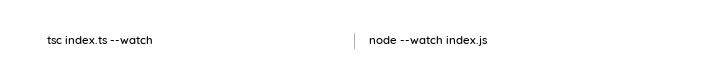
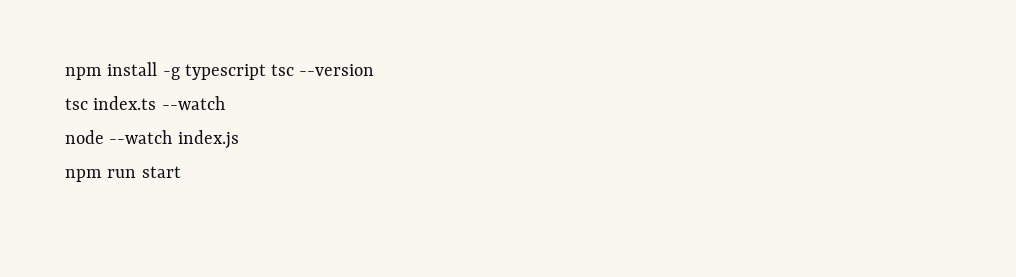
+ npm install -g typescript tsc --version
+ npm run start

